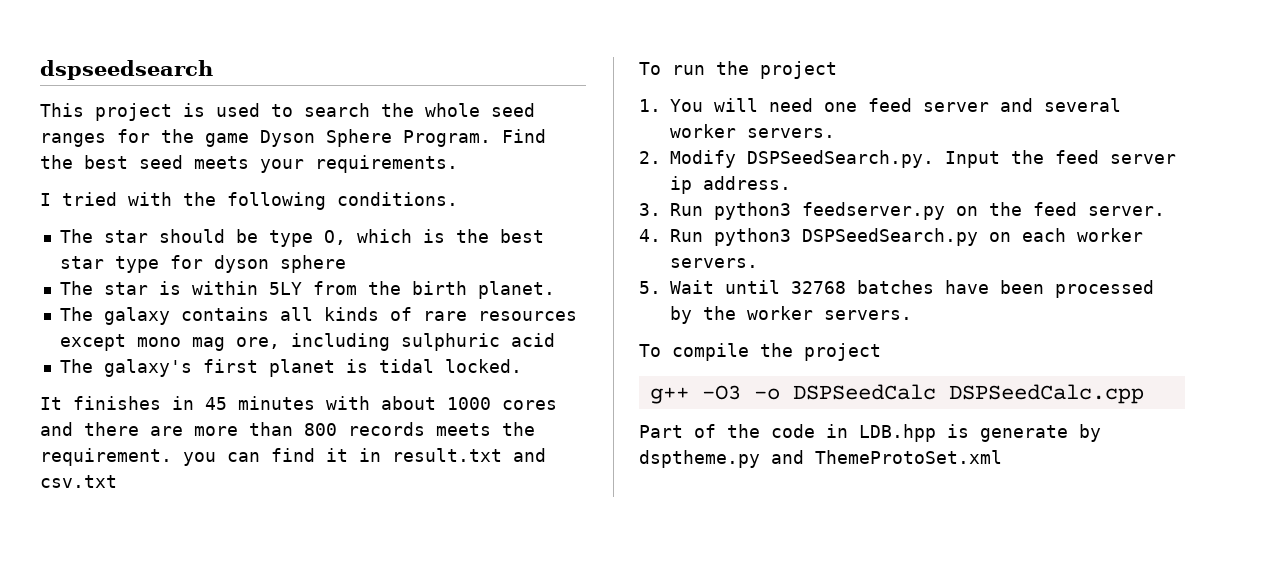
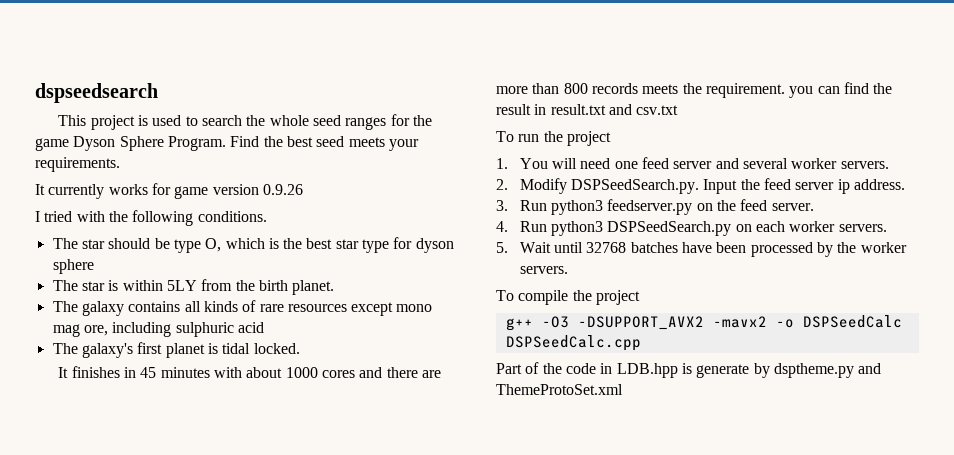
+ It currently works for game version 0.9.26
- It finishes in 45 minutes with about 1000 cores and there are more than 800 records meets the requirement. you can find it in result.txt and csv.txt
+ It finishes in 45 minutes with about 1000 cores and there are more than 800 records meets the requirement. you can find the result in result.txt and csv.txt
- g++ -O3 -o DSPSeedCalc DSPSeedCalc.cpp
+ g++ -O3 -DSUPPORT_AVX2 -mavx2 -o DSPSeedCalc DSPSeedCalc.cpp

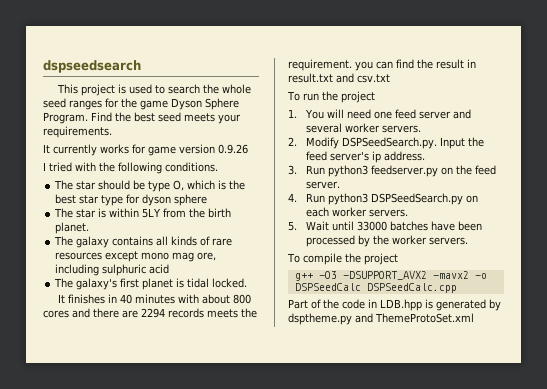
- It finishes in 45 minutes with about 1000 cores and there are more than 800 records meets the requirement. you can find the result in result.txt and csv.txt
+ It finishes in 40 minutes with about 800 cores and there are 2294 records meets the requirement. you can find the result in result.txt and csv.txt
- 2. Modify DSPSeedSearch.py. Input the feed server ip address.
+ 2. Modify DSPSeedSearch.py. Input the feed server's ip address.
- 5. Wait until 32768 batches have been processed by the worker servers.
+ 5. Wait until 33000 batches have been processed by the worker servers.
- Part of the code in LDB.hpp is generate by dsptheme.py and ThemeProtoSet.xml
+ Part of the code in LDB.hpp is generated by dsptheme.py and ThemeProtoSet.xml

